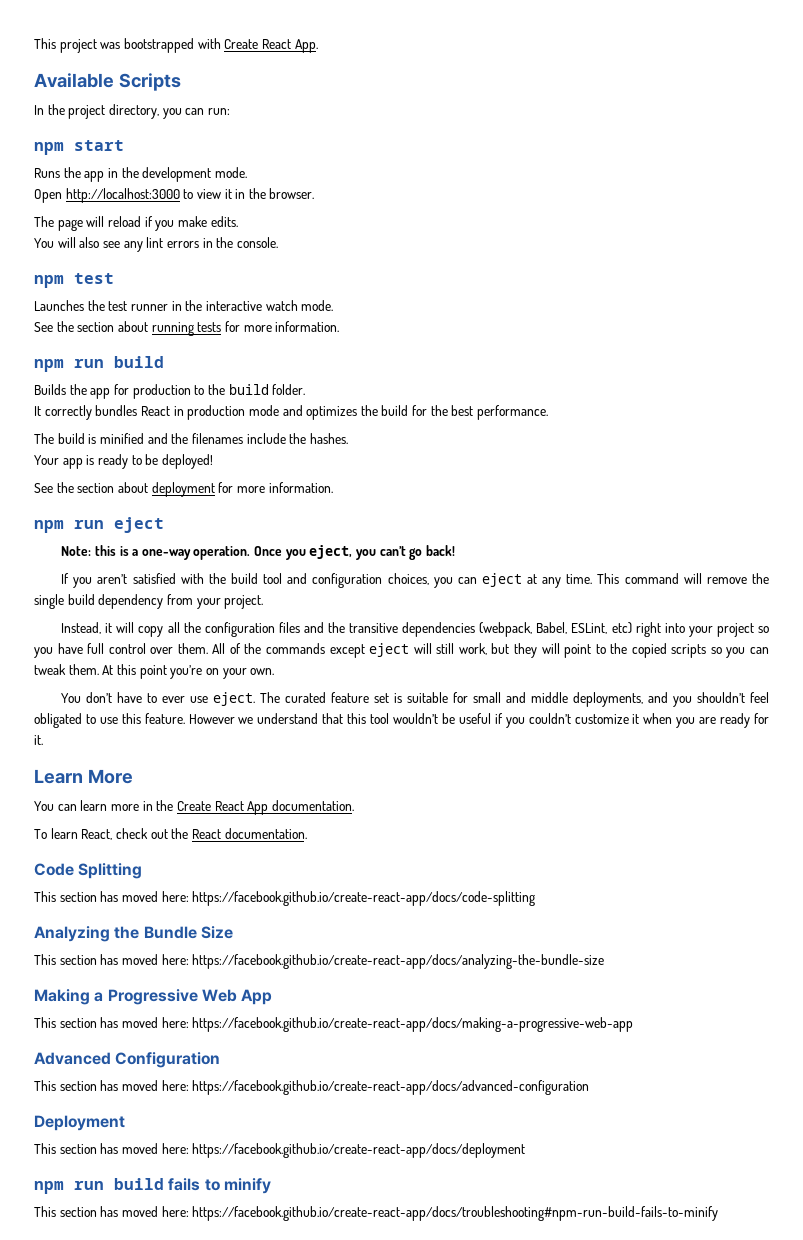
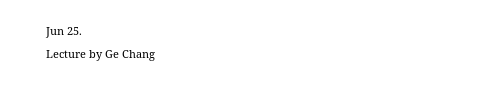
- This project was bootstrapped with Create React App.
- Available Scripts
- In the project directory, you can run:
- npm start
- Runs the app in the development mode.
- Open http://localhost:3000 to view it in the browser.
- The page will reload if you make edits.
- You will also see any lint errors in the console.
- npm test
- Launches the test runner in the interactive watch mode.
- See the section about running tests for more information.
- npm run build
- Builds the app for production to the build folder.
- It correctly bundles React in production mode and optimizes the build for the best performance.
- The build is minified and the filenames include the hashes.
- Your app is ready to be deployed!
- See the section about deployment for more information.
- npm run eject
- Note: this is a one-way operation. Once you eject, you can’t go back!
- If you aren’t satisfied with the build tool and configuration choices, you can eject at any time. This command will remove the single build dependency from your project.
- Instead, it will copy all the configuration files and the transitive dependencies (webpack, Babel, ESLint, etc) right into your project so you have full control over them. All of the commands except eject will still work, but they will point to the copied scripts so you can tweak them. At this point you’re on your own.
- You don’t have to ever use eject. The curated feature set is suitable for small and middle deployments, and you shouldn’t feel obligated to use this feature. However we understand that this tool wouldn’t be useful if you couldn’t customize it when you are ready for it.
- Learn More
- You can learn more in the Create React App documentation.
- To learn React, check out the React documentation.
- Code Splitting
- This section has moved here: https://facebook.github.io/create-react-app/docs/code-splitting
- Analyzing the Bundle Size
- This section has moved here: https://facebook.github.io/create-react-app/docs/analyzing-the-bundle-size
- Making a Progressive Web App
- This section has moved here: https://facebook.github.io/create-react-app/docs/making-a-progressive-web-app
- Advanced Configuration
- This section has moved here: https://facebook.github.io/create-react-app/docs/advanced-configuration
- Deployment
- This section has moved here: https://facebook.github.io/create-react-app/docs/deployment
- npm run build fails to minify
- This section has moved here: https://facebook.github.io/create-react-app/docs/troubleshooting#npm-run-build-fails-to-minify
+ Jun 25.
+ Lecture by Ge Chang

